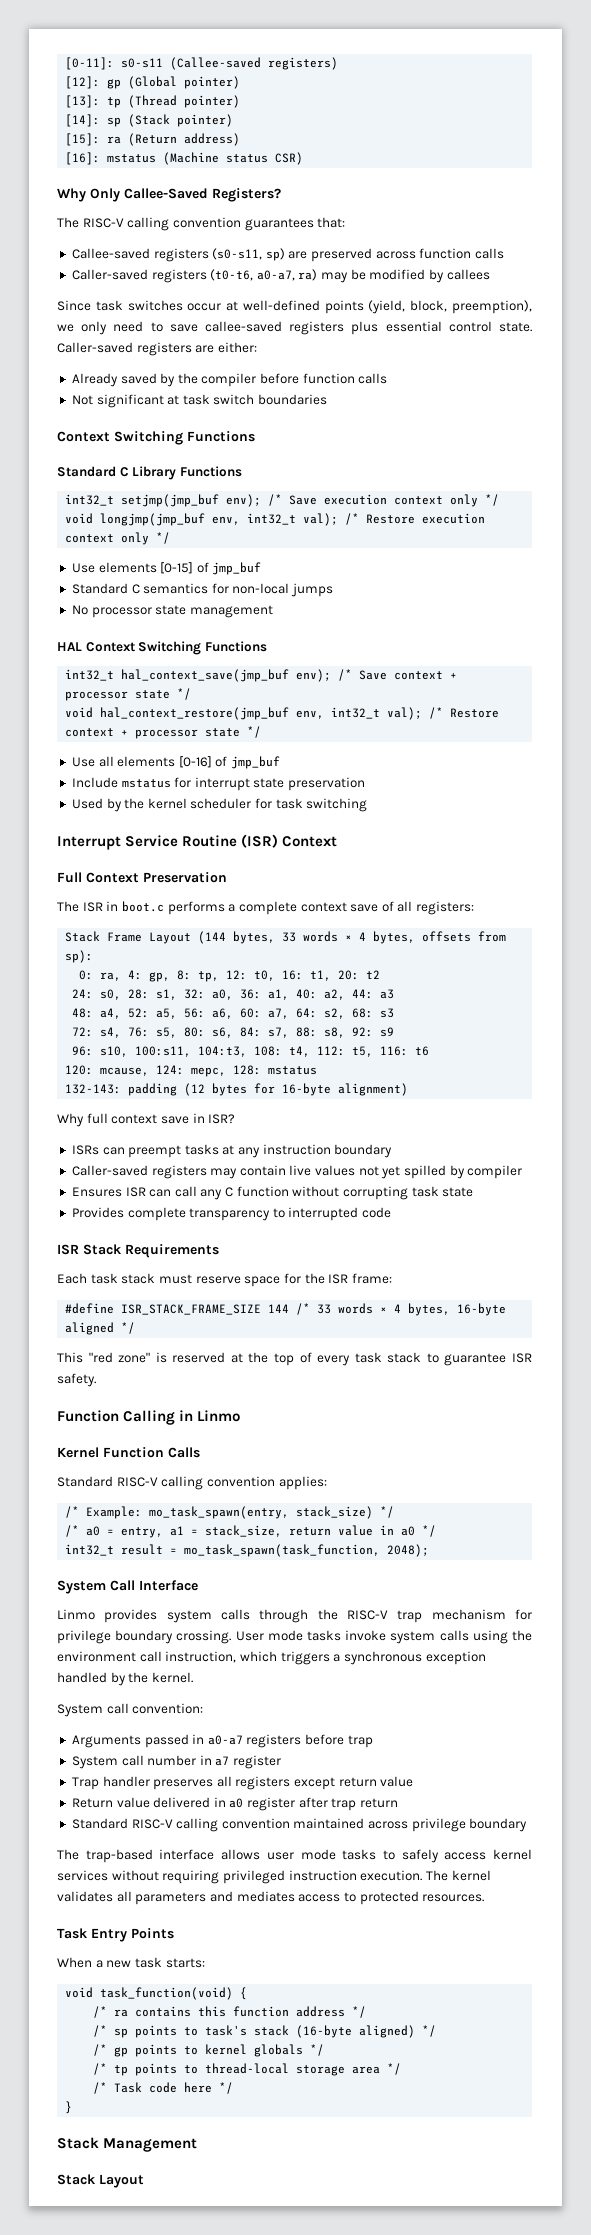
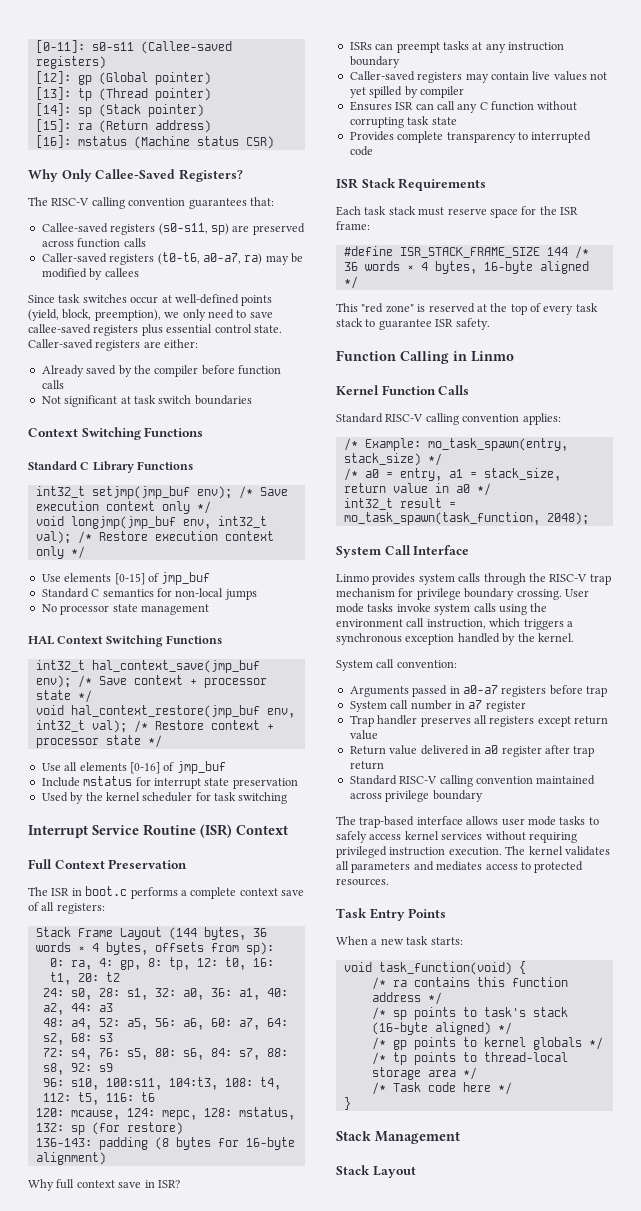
- Stack Frame Layout (144 bytes, 33 words × 4 bytes, offsets from sp):
+ Stack Frame Layout (144 bytes, 36 words × 4 bytes, offsets from sp):
- 120: mcause, 124: mepc, 128: mstatus
- 132-143: padding (12 bytes for 16-byte alignment)
+ 120: mcause, 124: mepc, 128: mstatus, 132: sp (for restore)
+ 136-143: padding (8 bytes for 16-byte alignment)
- #define ISR_STACK_FRAME_SIZE 144 /* 33 words × 4 bytes, 16-byte aligned */
+ #define ISR_STACK_FRAME_SIZE 144 /* 36 words × 4 bytes, 16-byte aligned */

